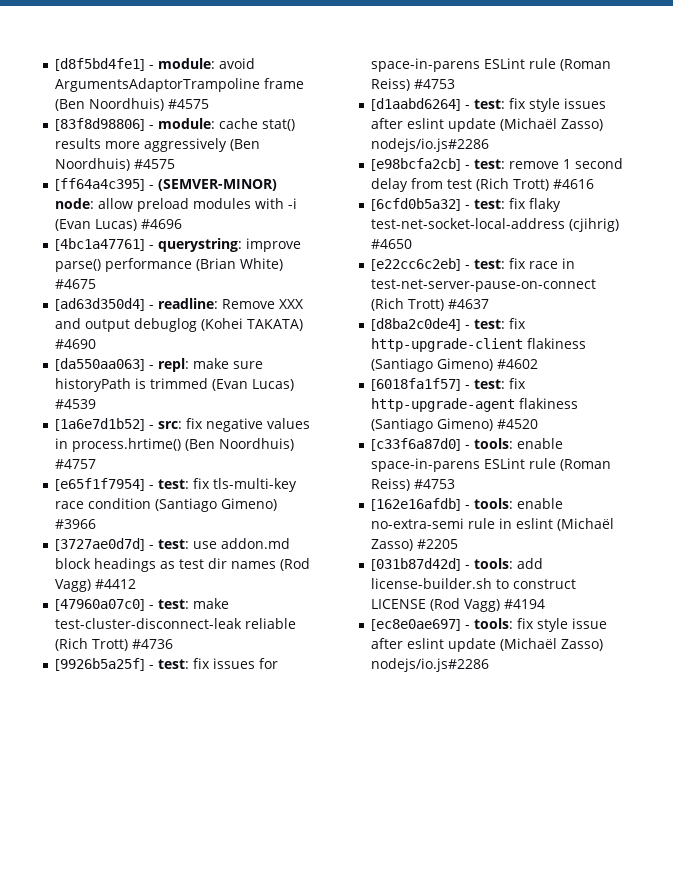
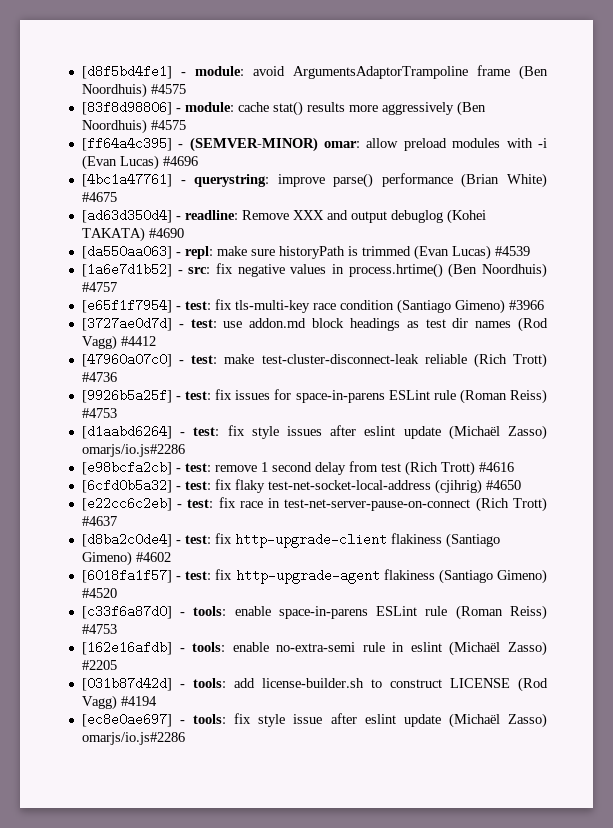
- [ff64a4c395] - (SEMVER-MINOR) node: allow preload modules with -i (Evan Lucas) #4696
+ [ff64a4c395] - (SEMVER-MINOR) omar: allow preload modules with -i (Evan Lucas) #4696
- [d1aabd6264] - test: fix style issues after eslint update (Michaël Zasso) nodejs/io.js#2286
+ [d1aabd6264] - test: fix style issues after eslint update (Michaël Zasso) omarjs/io.js#2286
- [ec8e0ae697] - tools: fix style issue after eslint update (Michaël Zasso) nodejs/io.js#2286
+ [ec8e0ae697] - tools: fix style issue after eslint update (Michaël Zasso) omarjs/io.js#2286

